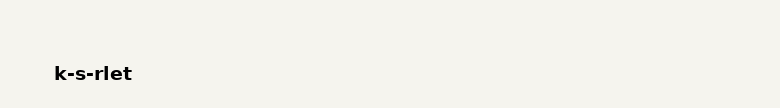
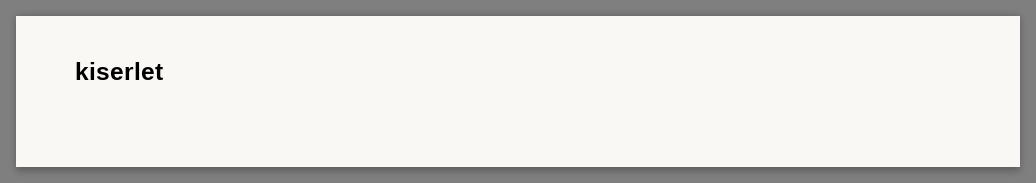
- k-s-rlet
+ kiserlet

